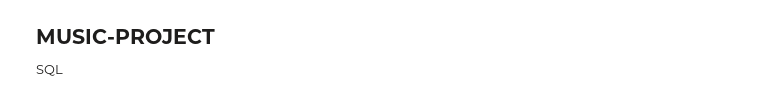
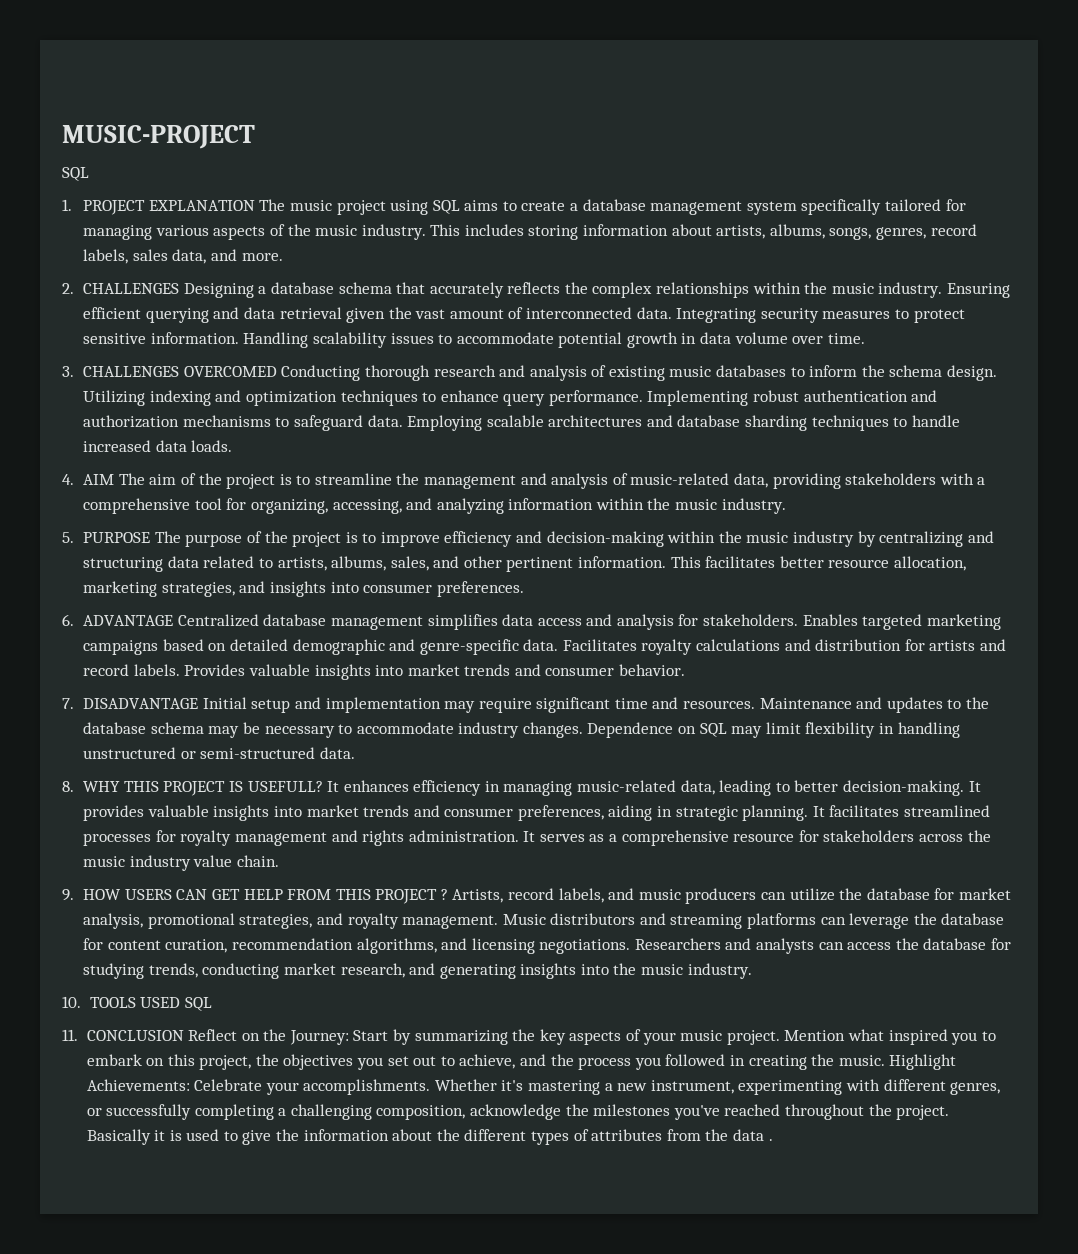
+ 1. PROJECT EXPLANATION The music project using SQL aims to create a database management system specifically tailored for managing various aspects of the music industry. This includes storing information about artists, albums, songs, genres, record labels, sales data, and more.
+ 2. CHALLENGES Designing a database schema that accurately reflects the complex relationships within the music industry. Ensuring efficient querying and data retrieval given the vast amount of interconnected data. Integrating security measures to protect sensitive information. Handling scalability issues to accommodate potential growth in data volume over time.
+ 3. CHALLENGES OVERCOMED Conducting thorough research and analysis of existing music databases to inform the schema design. Utilizing indexing and optimization techniques to enhance query performance. Implementing robust authentication and authorization mechanisms to safeguard data. Employing scalable architectures and database sharding techniques to handle increased data loads.
+ 4. AIM The aim of the project is to streamline the management and analysis of music-related data, providing stakeholders with a comprehensive tool for organizing, accessing, and analyzing information within the music industry.
+ 5. PURPOSE The purpose of the project is to improve efficiency and decision-making within the music industry by centralizing and structuring data related to artists, albums, sales, and other pertinent information. This facilitates better resource allocation, marketing strategies, and insights into consumer preferences.
+ 6. ADVANTAGE Centralized database management simplifies data access and analysis for stakeholders. Enables targeted marketing campaigns based on detailed demographic and genre-specific data. Facilitates royalty calculations and distribution for artists and record labels. Provides valuable insights into market trends and consumer behavior.
+ 7. DISADVANTAGE Initial setup and implementation may require significant time and resources. Maintenance and updates to the database schema may be necessary to accommodate industry changes. Dependence on SQL may limit flexibility in handling unstructured or semi-structured data.
+ 8. WHY THIS PROJECT IS USEFULL? It enhances efficiency in managing music-related data, leading to better decision-making. It provides valuable insights into market trends and consumer preferences, aiding in strategic planning. It facilitates streamlined processes for royalty management and rights administration. It serves as a comprehensive resource for stakeholders across the music industry value chain.
+ 9. HOW USERS CAN GET HELP FROM THIS PROJECT ? Artists, record labels, and music producers can utilize the database for market analysis, promotional strategies, and royalty management. Music distributors and streaming platforms can leverage the database for content curation, recommendation algorithms, and licensing negotiations. Researchers and analysts can access the database for studying trends, conducting market research, and generating insights into the music industry.
+ 10. TOOLS USED SQL
+ 11. CONCLUSION Reflect on the Journey: Start by summarizing the key aspects of your music project. Mention what inspired you to embark on this project, the objectives you set out to achieve, and the process you followed in creating the music. Highlight Achievements: Celebrate your accomplishments. Whether it's mastering a new instrument, experimenting with different genres, or successfully completing a challenging composition, acknowledge the milestones you've reached throughout the project. Basically it is used to give the information about the different types of attributes from the data .

